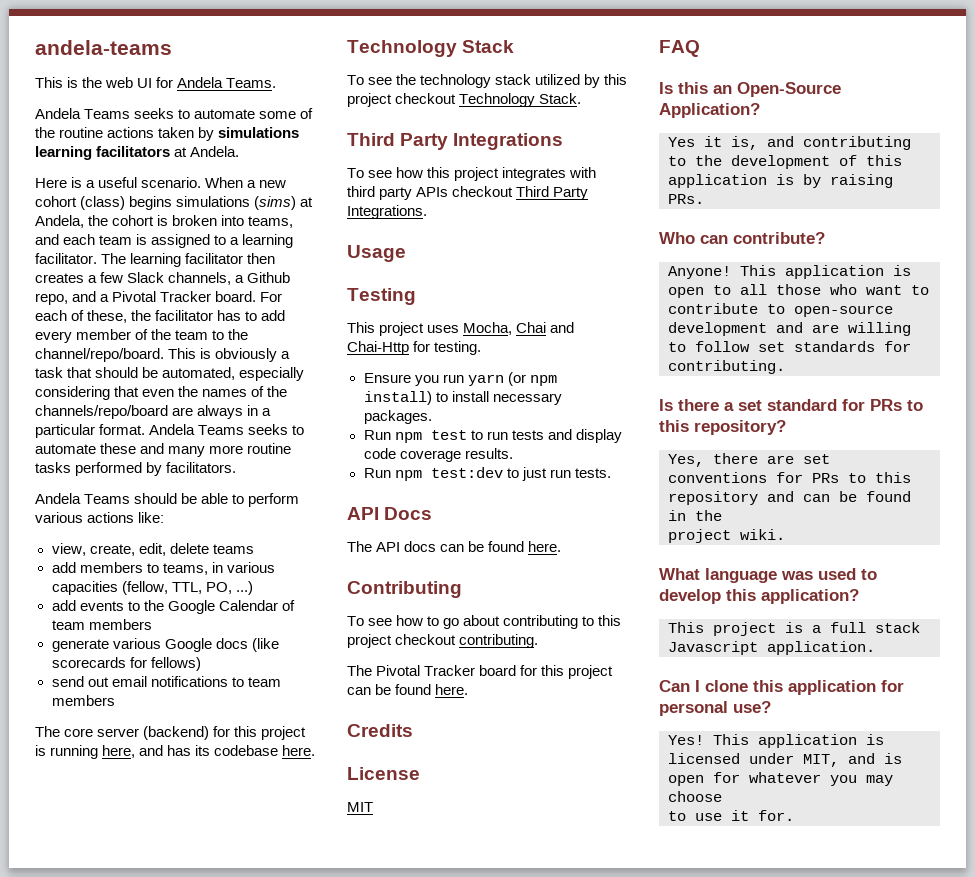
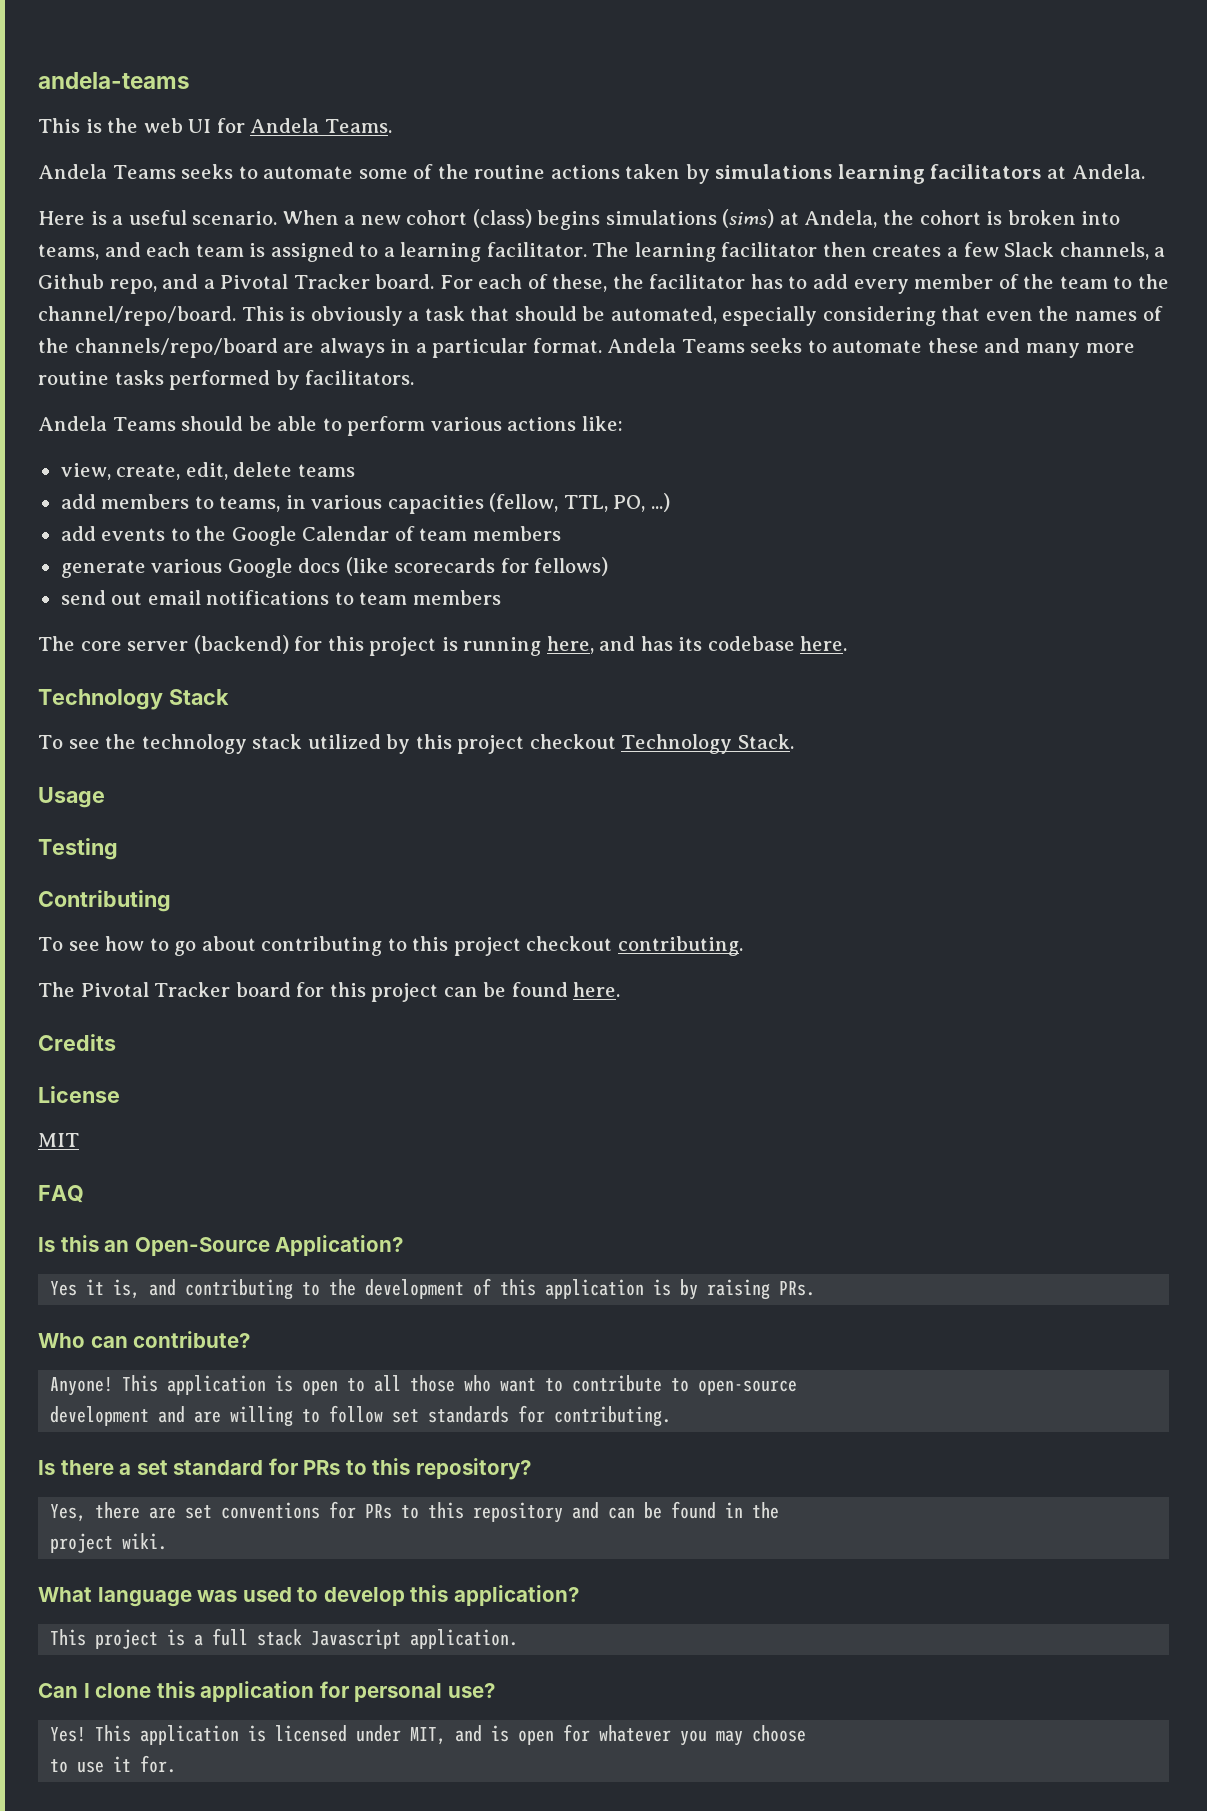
- Third Party Integrations
- To see how this project integrates with third party APIs checkout Third Party Integrations.
  Usage
  Testing
- This project uses Mocha, Chai and Chai-Http for testing.
- Ensure you run yarn (or npm install) to install necessary packages.
- Run npm test to run tests and display code coverage results.
- Run npm test:dev to just run tests.
- API Docs
- The API docs can be found here.

